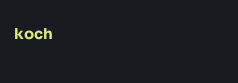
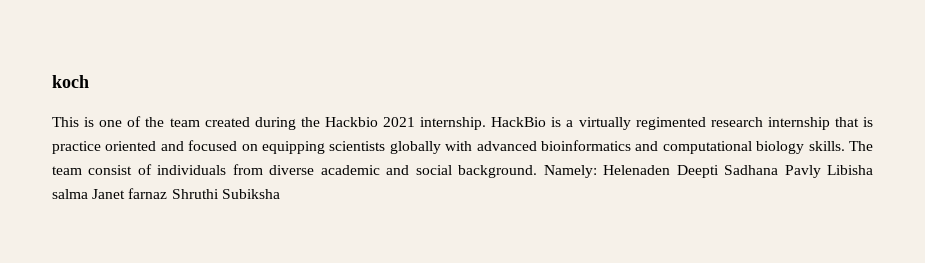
+ This is one of the team created during the Hackbio 2021 internship. HackBio is a virtually regimented research internship that is practice oriented and focused on equipping scientists globally with advanced bioinformatics and computational biology skills. The team consist of individuals from diverse academic and social background. Namely: Helenaden Deepti Sadhana Pavly Libisha salma Janet farnaz Shruthi Subiksha

